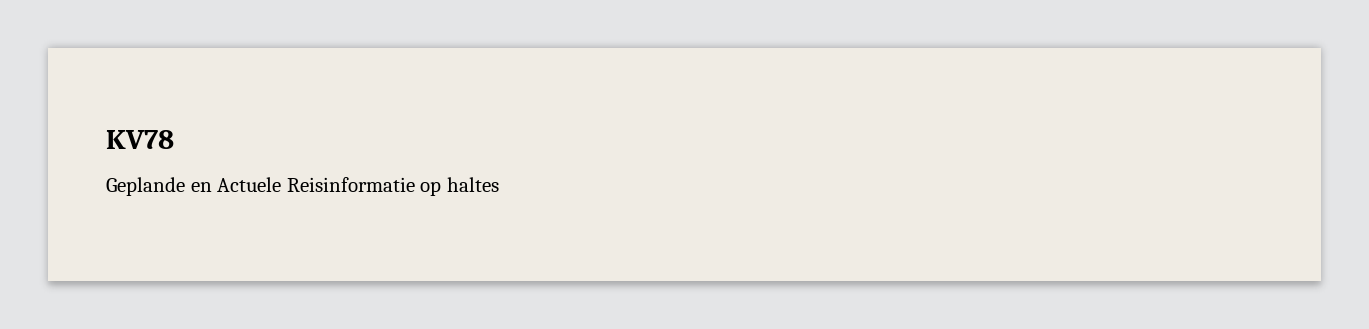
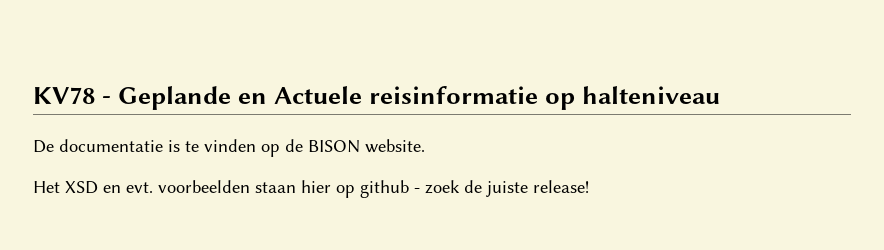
- KV78
- Geplande en Actuele Reisinformatie op haltes
+ KV78 - Geplande en Actuele reisinformatie op halteniveau
+ De documentatie is te vinden op de BISON website.
+ Het XSD en evt. voorbeelden staan hier op github - zoek de juiste release!

